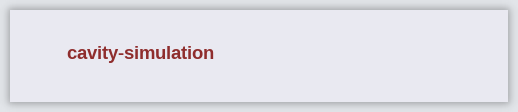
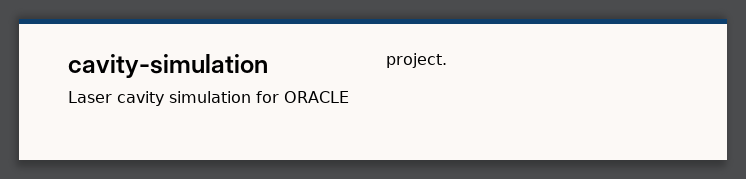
+ Laser cavity simulation for ORACLE project.

